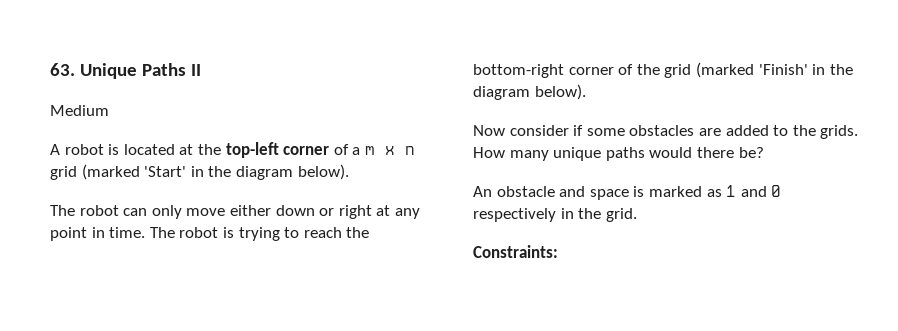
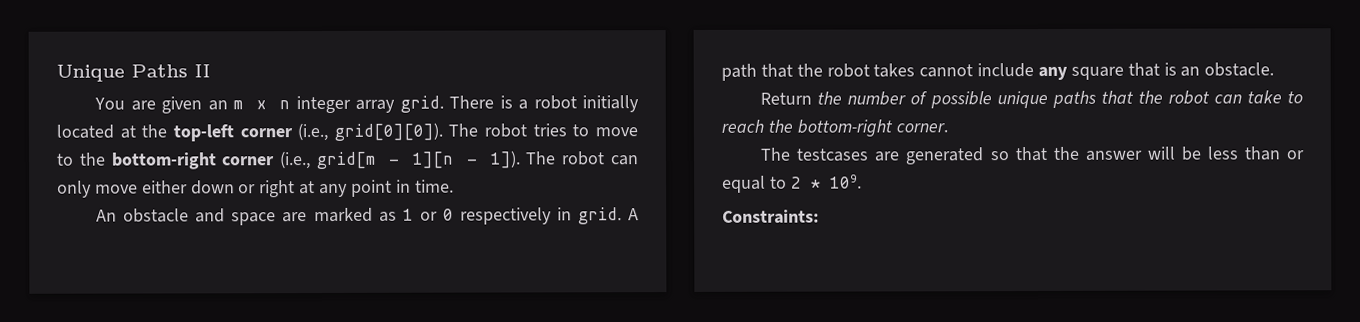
- 63. Unique Paths II
+ Unique Paths II
- Medium
- A robot is located at the top-left corner of a m x n grid (marked 'Start' in the diagram below).
- The robot can only move either down or right at any point in time. The robot is trying to reach the bottom-right corner of the grid (marked 'Finish' in the diagram below).
- Now consider if some obstacles are added to the grids. How many unique paths would there be?
+ You are given an m x n integer array grid. There is a robot initially located at the top-left corner (i.e., grid[0][0]). The robot tries to move to the bottom-right corner (i.e., grid[m - 1][n - 1]). The robot can only move either down or right at any point in time.
- An obstacle and space is marked as 1 and 0 respectively in the grid.
+ An obstacle and space are marked as 1 or 0 respectively in grid. A path that the robot takes cannot include any square that is an obstacle.
+ Return the number of possible unique paths that the robot can take to reach the bottom-right corner.
+ The testcases are generated so that the answer will be less than or equal to 2 * 109.

